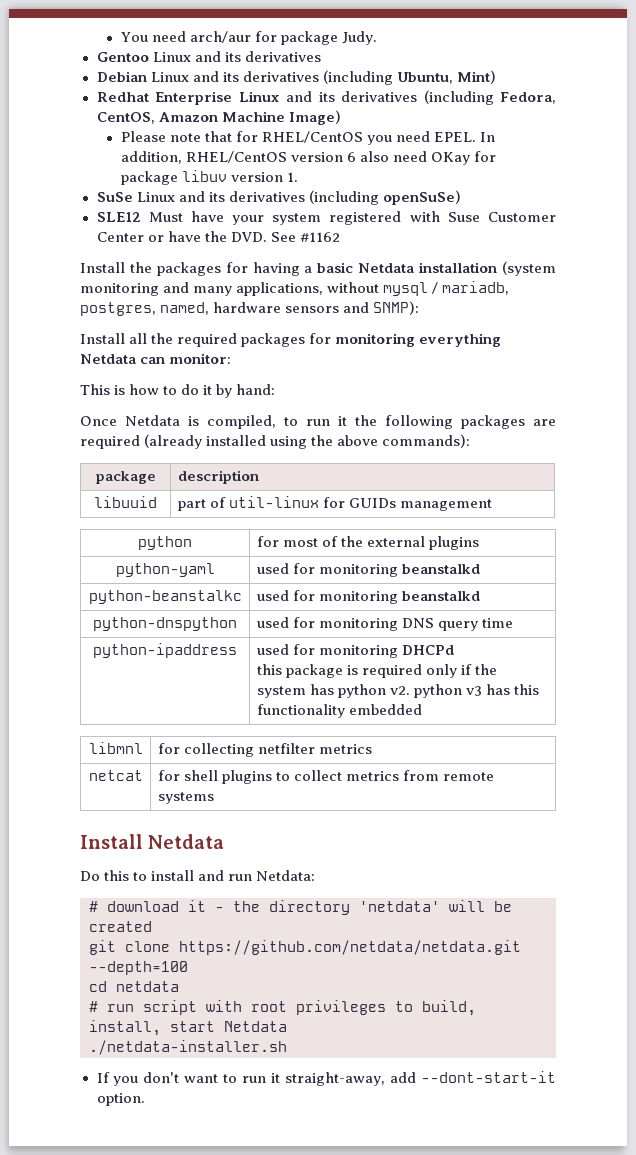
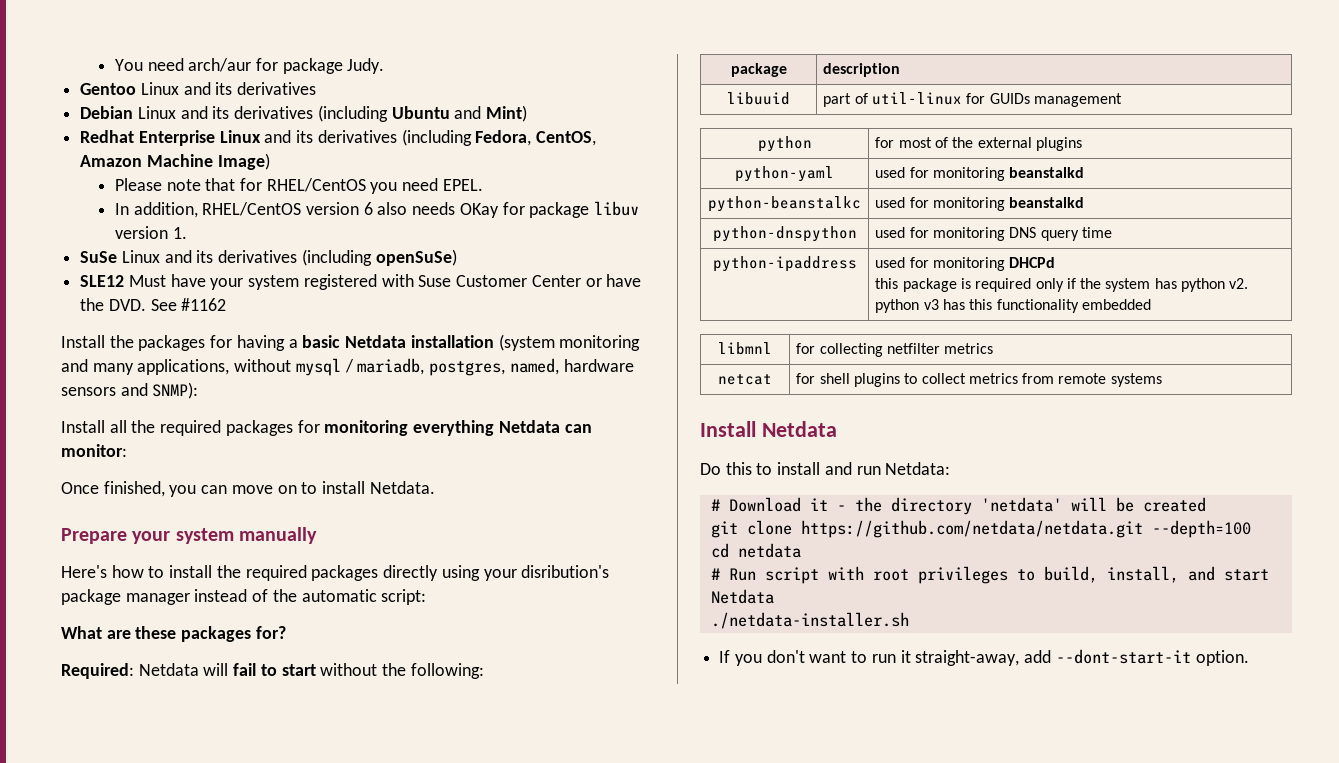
- Debian Linux and its derivatives (including Ubuntu, Mint)
+ Debian Linux and its derivatives (including Ubuntu and Mint)
- Please note that for RHEL/CentOS you need EPEL. In addition, RHEL/CentOS version 6 also need OKay for package libuv version 1.
+ Please note that for RHEL/CentOS you need EPEL.
+ In addition, RHEL/CentOS version 6 also needs OKay for package libuv version 1.
- This is how to do it by hand:
- Once Netdata is compiled, to run it the following packages are required (already installed using the above commands):
+ Once finished, you can move on to install Netdata.
+ Prepare your system manually
+ Here's how to install the required packages directly using your disribution's package manager instead of the automatic script:
+ What are these packages for?
+ Required: Netdata will fail to start without the following:
- # download it - the directory 'netdata' will be created
+ # Download it - the directory 'netdata' will be created
- # run script with root privileges to build, install, start Netdata
+ # Run script with root privileges to build, install, and start Netdata

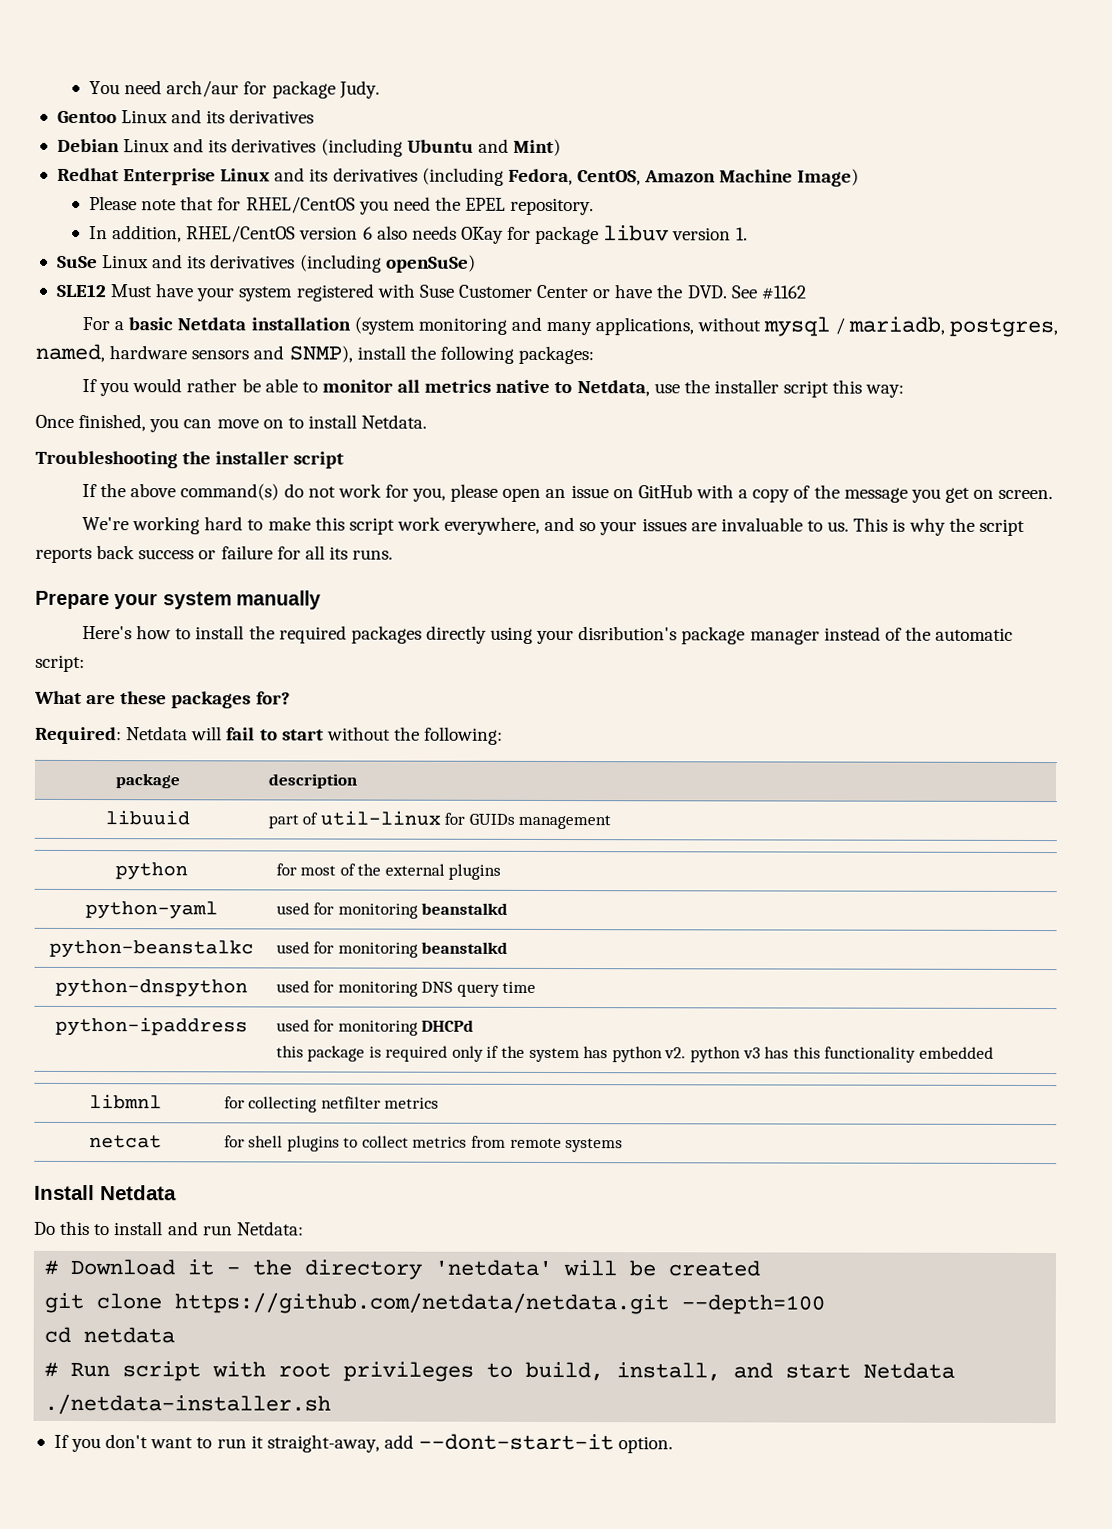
- Please note that for RHEL/CentOS you need EPEL.
+ Please note that for RHEL/CentOS you need the EPEL repository.
- Install the packages for having a basic Netdata installation (system monitoring and many applications, without mysql / mariadb, postgres, named, hardware sensors and SNMP):
- Install all the required packages for monitoring everything Netdata can monitor:
+ For a basic Netdata installation (system monitoring and many applications, without mysql / mariadb, postgres, named, hardware sensors and SNMP), install the following packages:
+ If you would rather be able to monitor all metrics native to Netdata, use the installer script this way:
+ Troubleshooting the installer script
+ If the above command(s) do not work for you, please open an issue on GitHub with a copy of the message you get on screen.
+ We're working hard to make this script work everywhere, and so your issues are invaluable to us. This is why the script reports back success or failure for all its runs.

